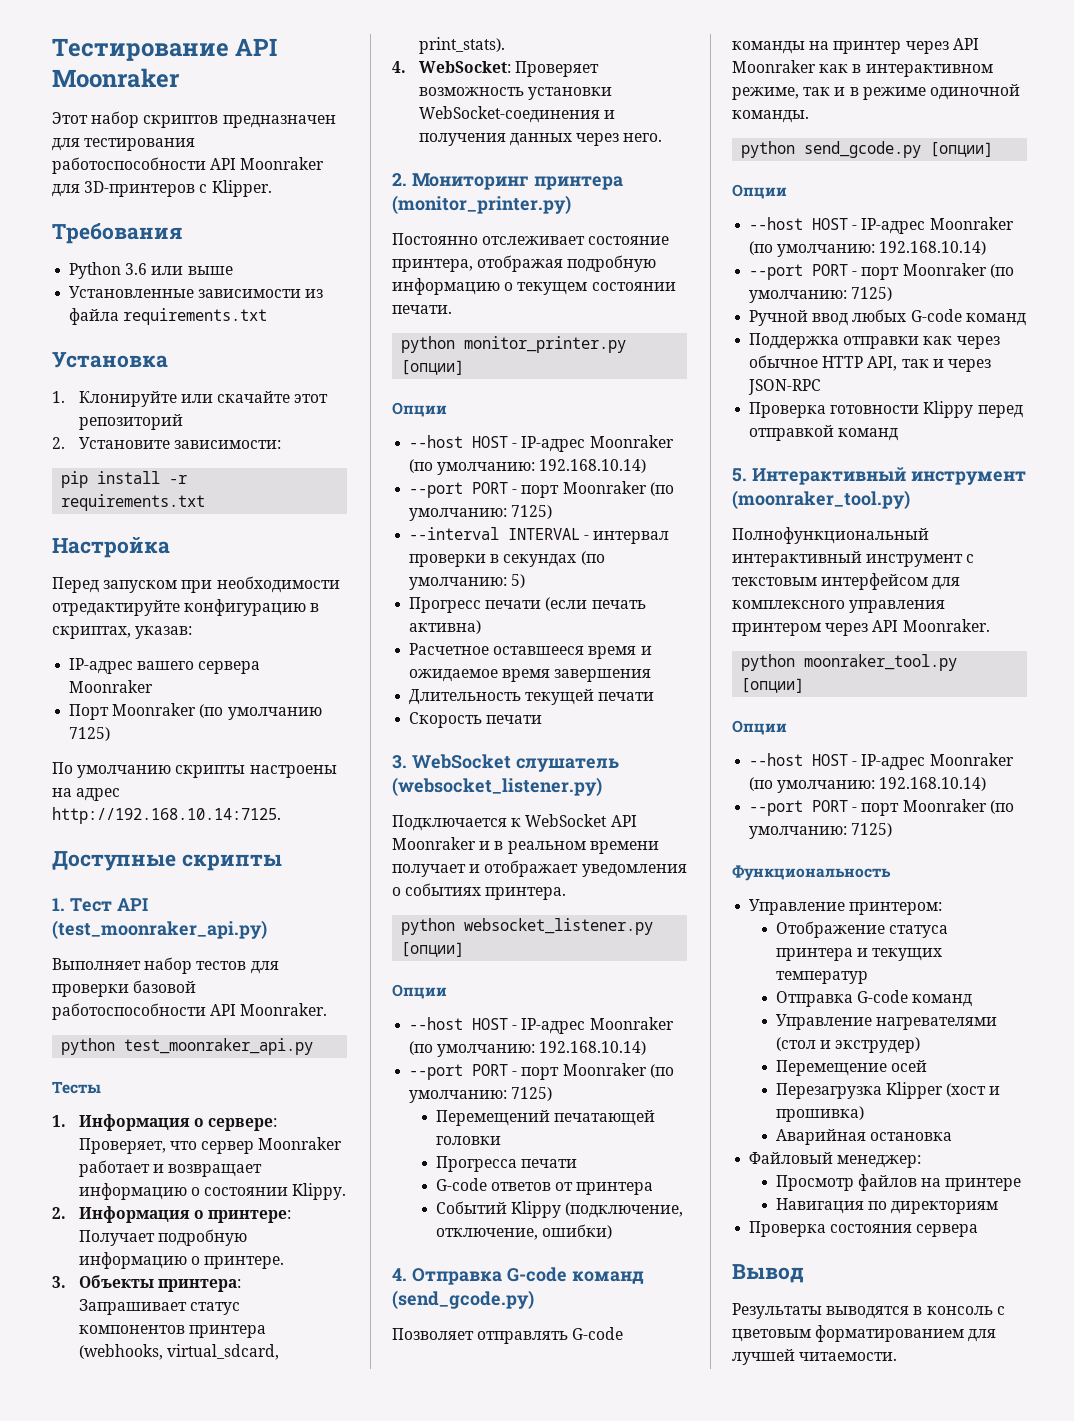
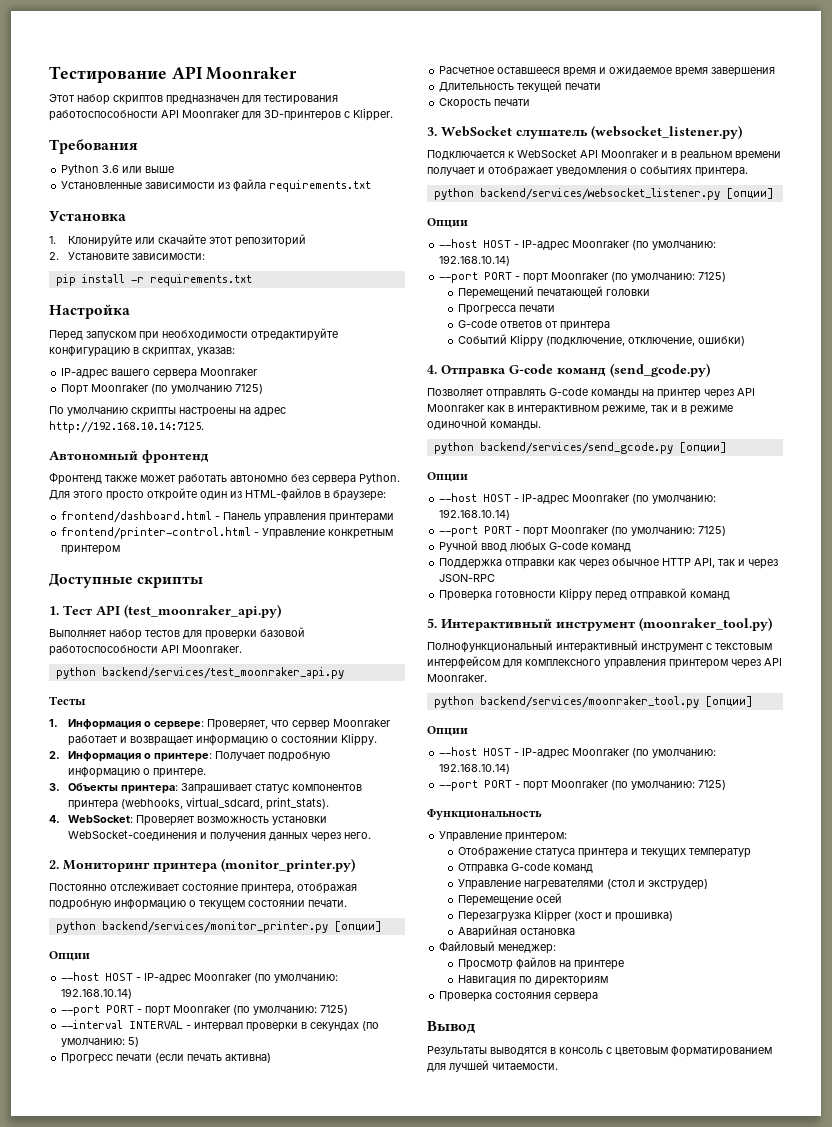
+ Автономный фронтенд
+ Фронтенд также может работать автономно без сервера Python. Для этого просто откройте один из HTML-файлов в браузере:
+ frontend/dashboard.html - Панель управления принтерами
+ frontend/printer-control.html - Управление конкретным принтером
- python test_moonraker_api.py
+ python backend/services/test_moonraker_api.py
- python monitor_printer.py [опции]
+ python backend/services/monitor_printer.py [опции]
- python websocket_listener.py [опции]
+ python backend/services/websocket_listener.py [опции]
- python send_gcode.py [опции]
+ python backend/services/send_gcode.py [опции]
- python moonraker_tool.py [опции]
+ python backend/services/moonraker_tool.py [опции]

